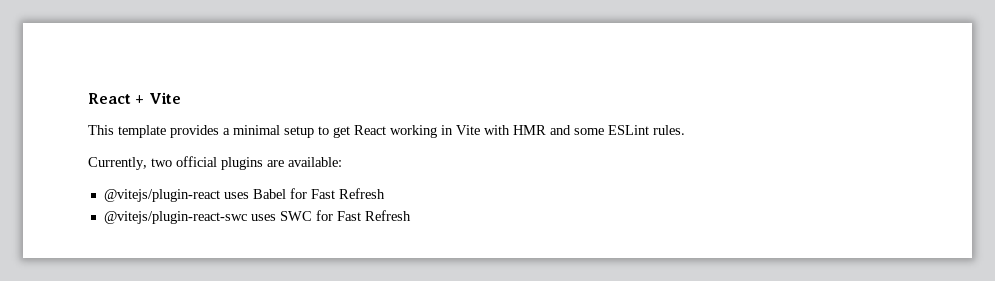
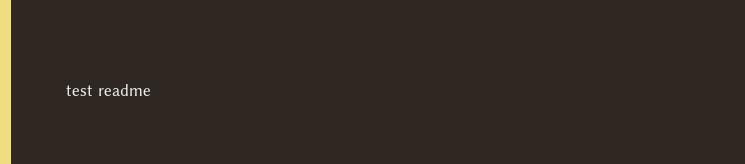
- React + Vite
- This template provides a minimal setup to get React working in Vite with HMR and some ESLint rules.
- Currently, two official plugins are available:
- @vitejs/plugin-react uses Babel for Fast Refresh
- @vitejs/plugin-react-swc uses SWC for Fast Refresh
+ test readme

